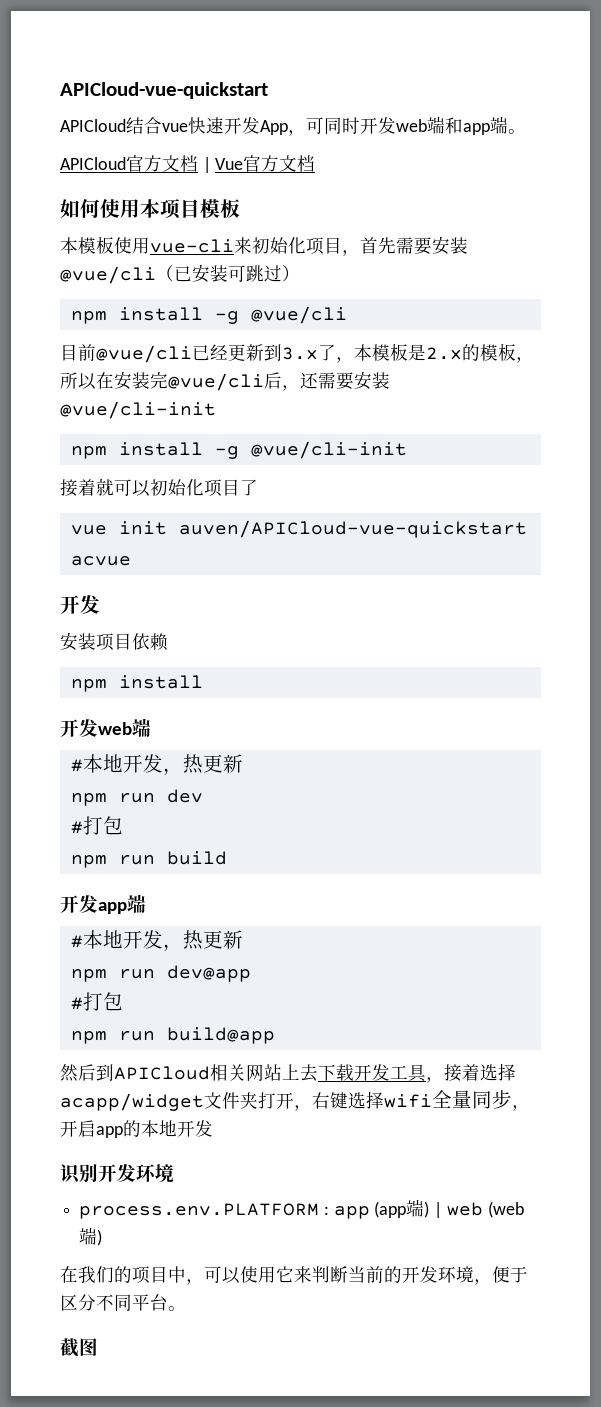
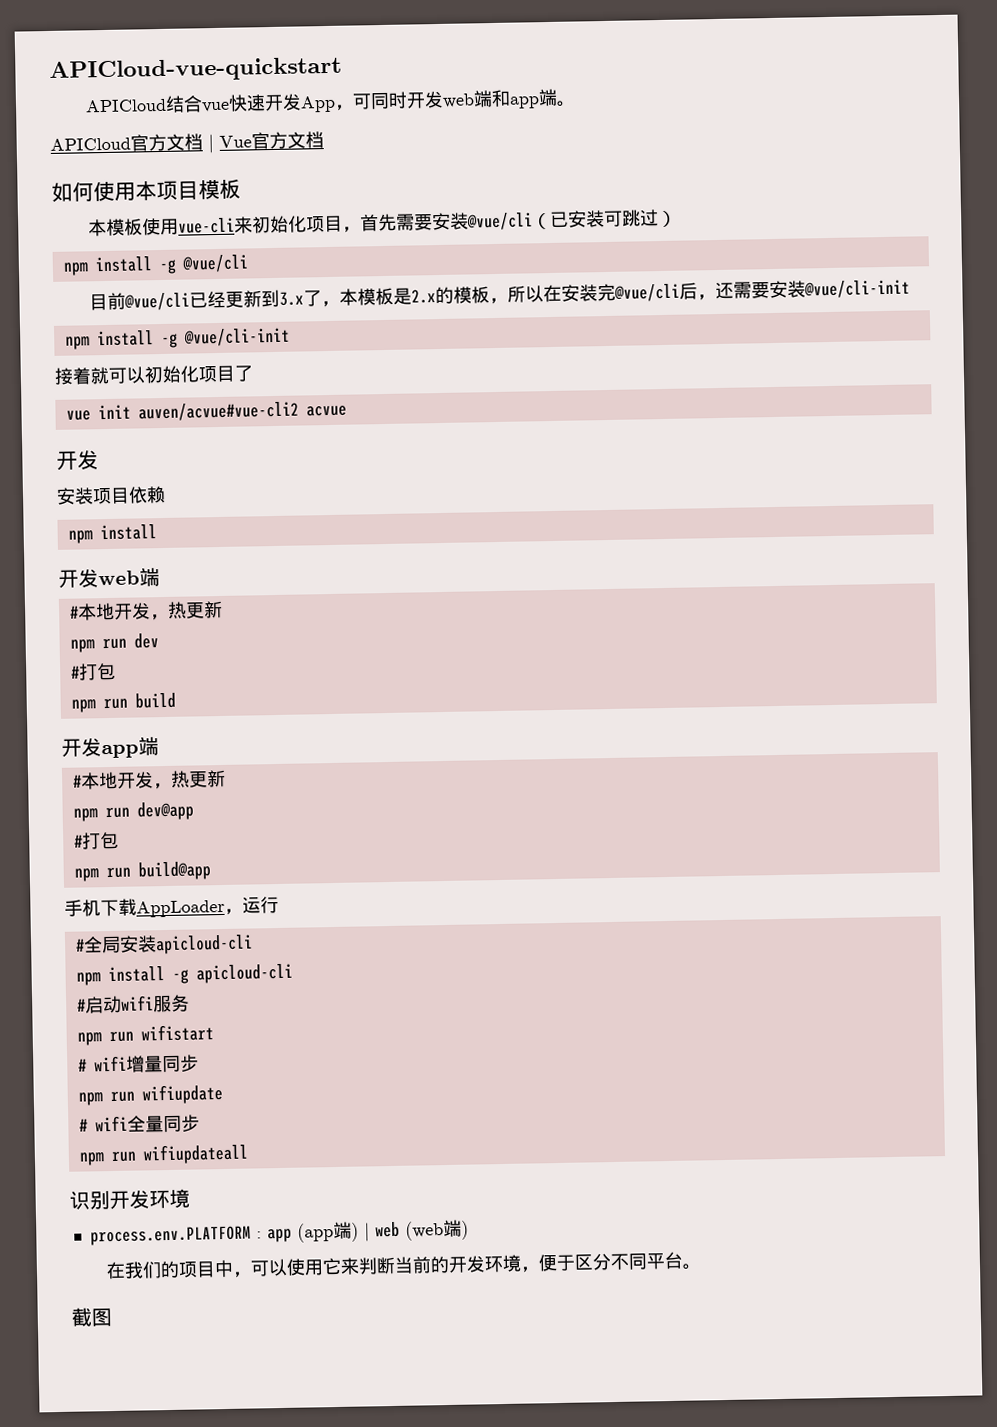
- vue init auven/APICloud-vue-quickstart acvue
+ vue init auven/acvue#vue-cli2 acvue
- 然后到APICloud相关网站上去下载开发工具，接着选择acapp/widget文件夹打开，右键选择wifi全量同步，开启app的本地开发
+ 手机下载AppLoader，运行
+ #全局安装apicloud-cli
+ npm install -g apicloud-cli
+ #启动wifi服务
+ npm run wifistart
+ # wifi增量同步
+ npm run wifiupdate
+ # wifi全量同步
+ npm run wifiupdateall

